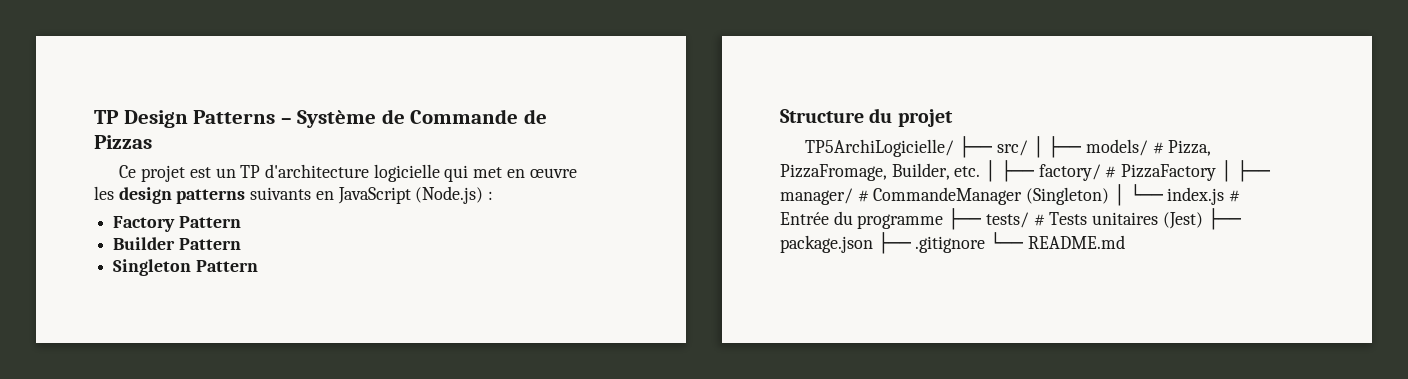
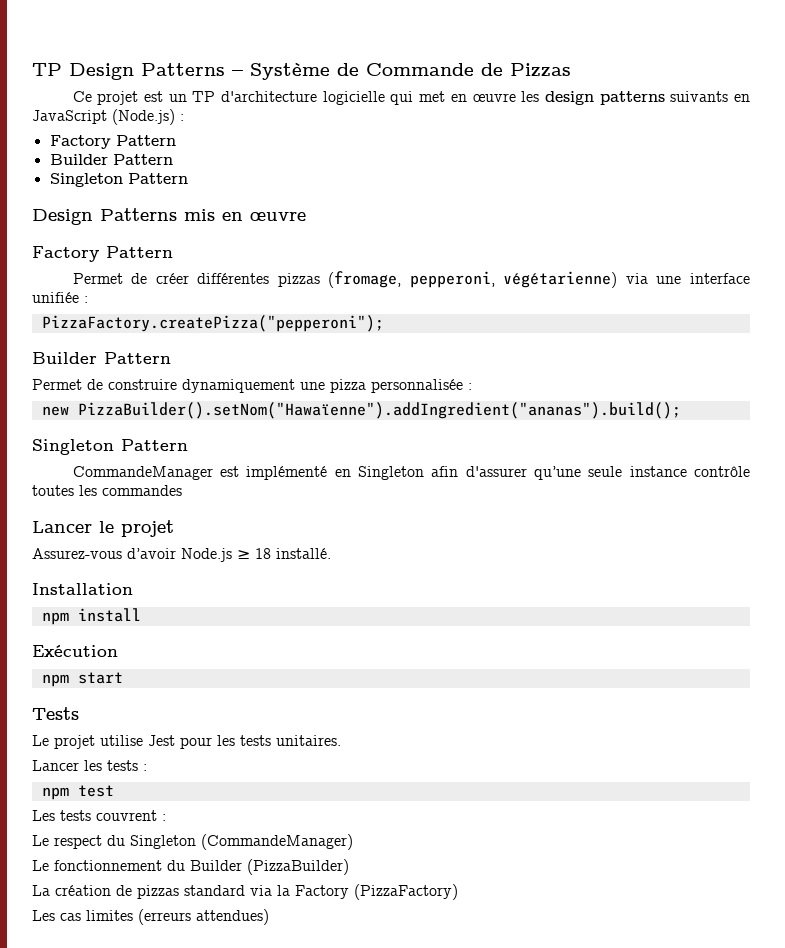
- Structure du projet
- TP5ArchiLogicielle/ ├── src/ │ ├── models/ # Pizza, PizzaFromage, Builder, etc. │ ├── factory/ # PizzaFactory │ ├── manager/ # CommandeManager (Singleton) │ └── index.js # Entrée du programme ├── tests/ # Tests unitaires (Jest) ├── package.json ├── .gitignore └── README.md
+ Design Patterns mis en œuvre
+ Factory Pattern
+ Permet de créer différentes pizzas (fromage, pepperoni, végétarienne) via une interface unifiée :
+ PizzaFactory.createPizza("pepperoni");
+ Builder Pattern
+ Permet de construire dynamiquement une pizza personnalisée :
+ new PizzaBuilder().setNom("Hawaïenne").addIngredient("ananas").build();
+ Singleton Pattern
+ CommandeManager est implémenté en Singleton afin d'assurer qu’une seule instance contrôle toutes les commandes
+ Lancer le projet
+ Assurez-vous d’avoir Node.js ≥ 18 installé.
+ Installation
+ npm install
+ Exécution
+ npm start
+ Tests
+ Le projet utilise Jest pour les tests unitaires.
+ Lancer les tests :
+ npm test
+ Les tests couvrent :
+ Le respect du Singleton (CommandeManager)
+ Le fonctionnement du Builder (PizzaBuilder)
+ La création de pizzas standard via la Factory (PizzaFactory)
+ Les cas limites (erreurs attendues)

